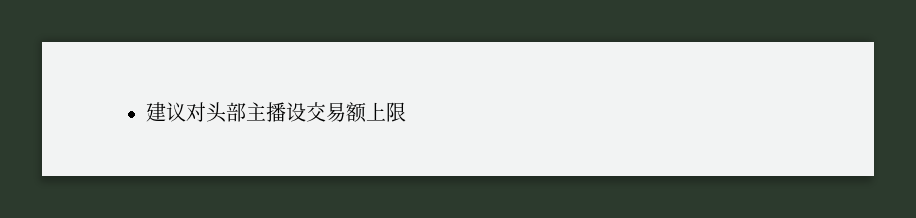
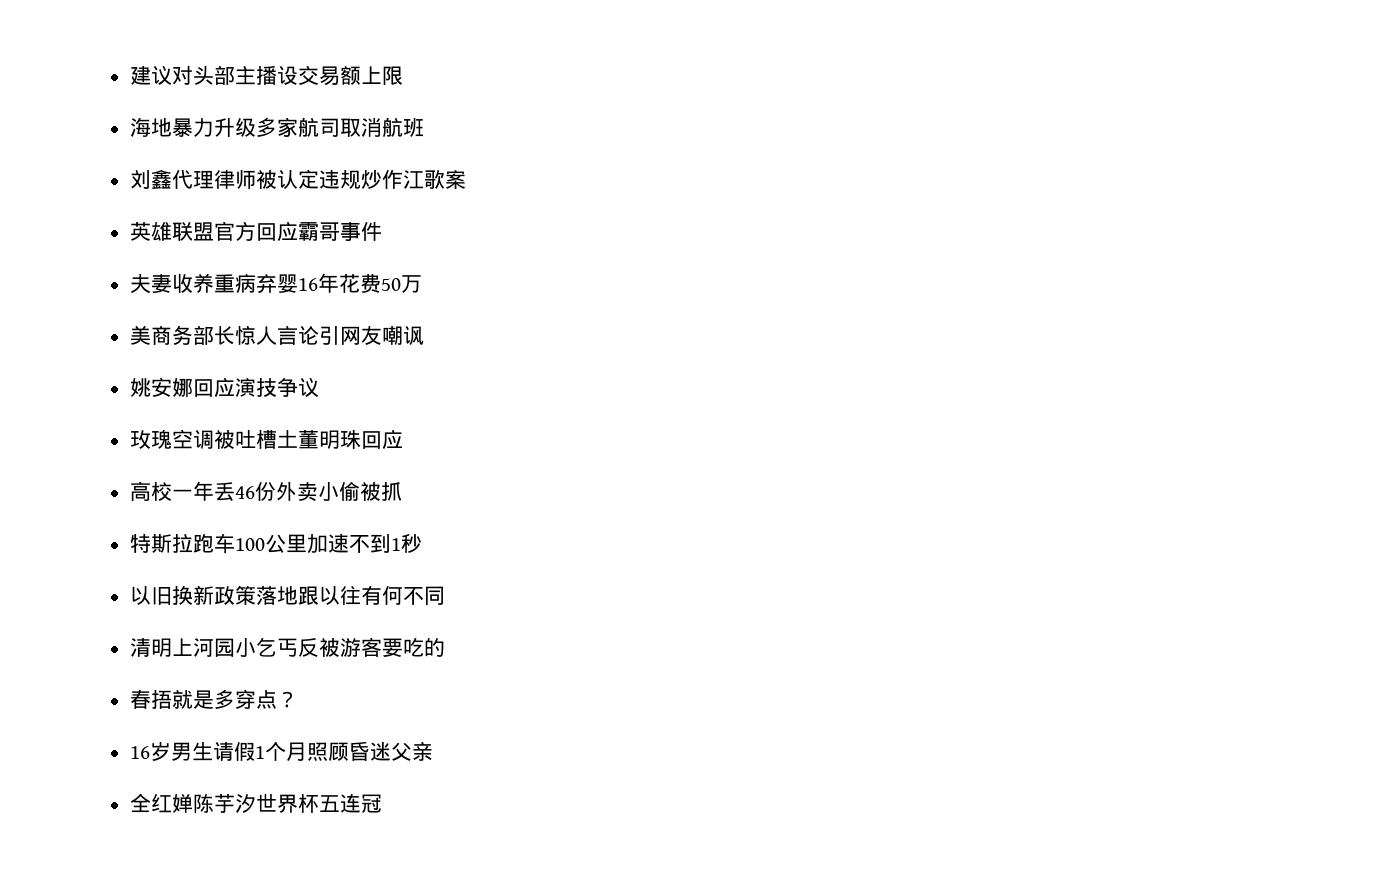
+ 海地暴力升级多家航司取消航班
+ 刘鑫代理律师被认定违规炒作江歌案
+ 英雄联盟官方回应霸哥事件
+ 夫妻收养重病弃婴16年花费50万
+ 美商务部长惊人言论引网友嘲讽
+ 姚安娜回应演技争议
+ 玫瑰空调被吐槽土董明珠回应
+ 高校一年丢46份外卖小偷被抓
+ 特斯拉跑车100公里加速不到1秒
+ 以旧换新政策落地跟以往有何不同
+ 清明上河园小乞丐反被游客要吃的
+ 春捂就是多穿点？
+ 16岁男生请假1个月照顾昏迷父亲
+ 全红婵陈芋汐世界杯五连冠

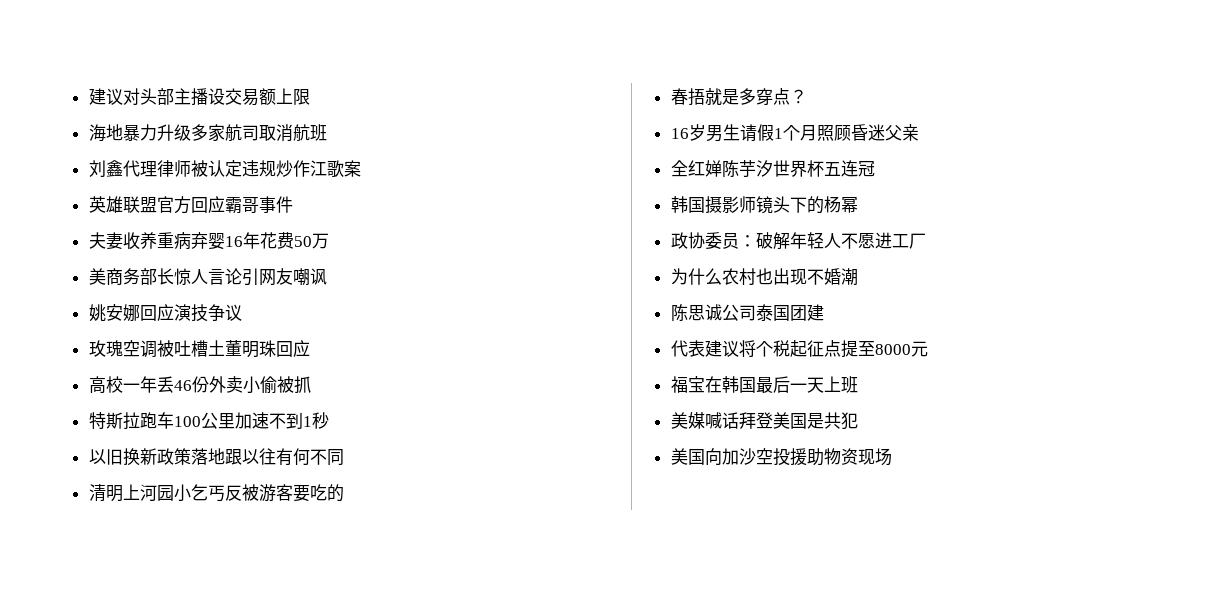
+ 韩国摄影师镜头下的杨幂
+ 政协委员：破解年轻人不愿进工厂
+ 为什么农村也出现不婚潮
+ 陈思诚公司泰国团建
+ 代表建议将个税起征点提至8000元
+ 福宝在韩国最后一天上班
+ 美媒喊话拜登美国是共犯
+ 美国向加沙空投援助物资现场

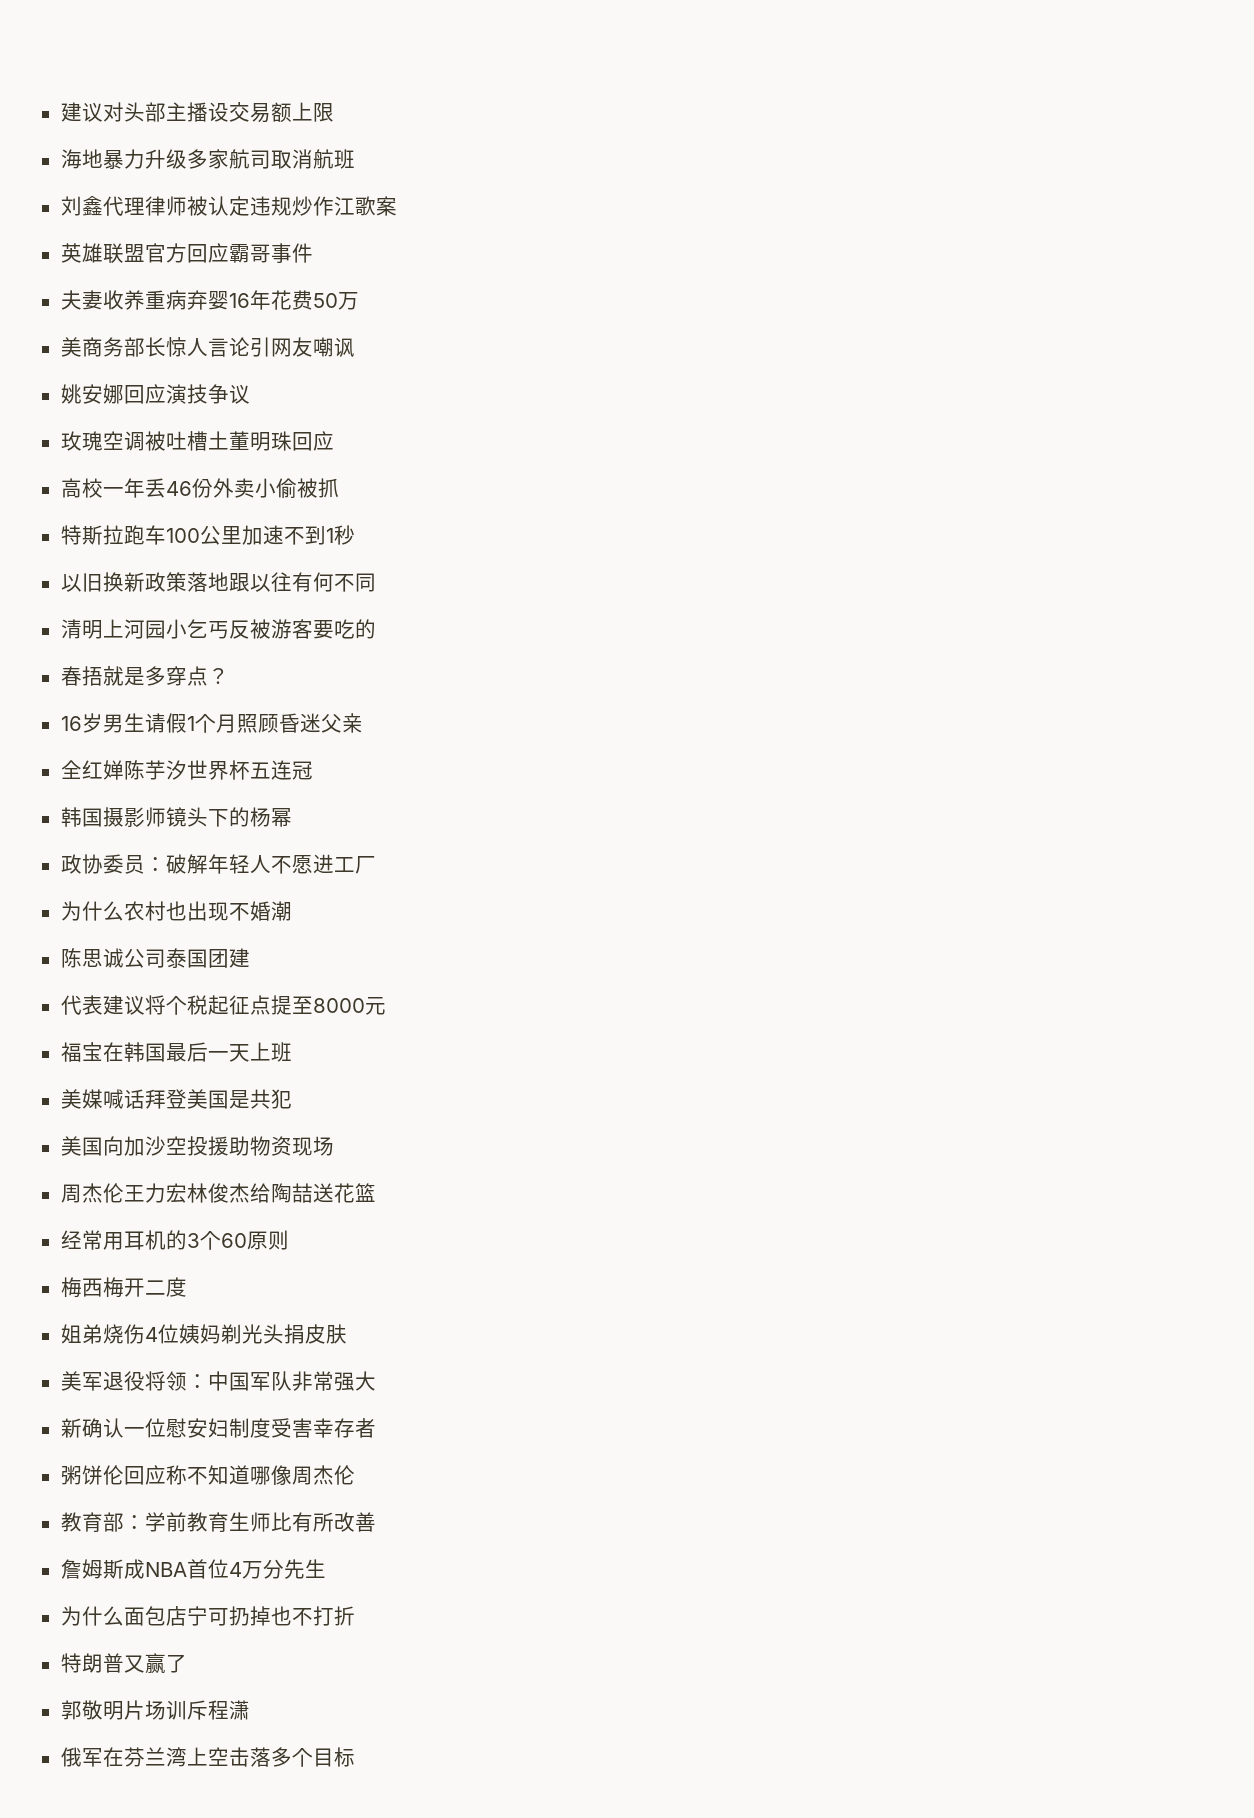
+ 周杰伦王力宏林俊杰给陶喆送花篮
+ 经常用耳机的3个60原则
+ 梅西梅开二度
+ 姐弟烧伤4位姨妈剃光头捐皮肤
+ 美军退役将领：中国军队非常强大
+ 新确认一位慰安妇制度受害幸存者
+ 粥饼伦回应称不知道哪像周杰伦
+ 教育部：学前教育生师比有所改善
+ 詹姆斯成NBA首位4万分先生
+ 为什么面包店宁可扔掉也不打折
+ 特朗普又赢了
+ 郭敬明片场训斥程潇
+ 俄军在芬兰湾上空击落多个目标

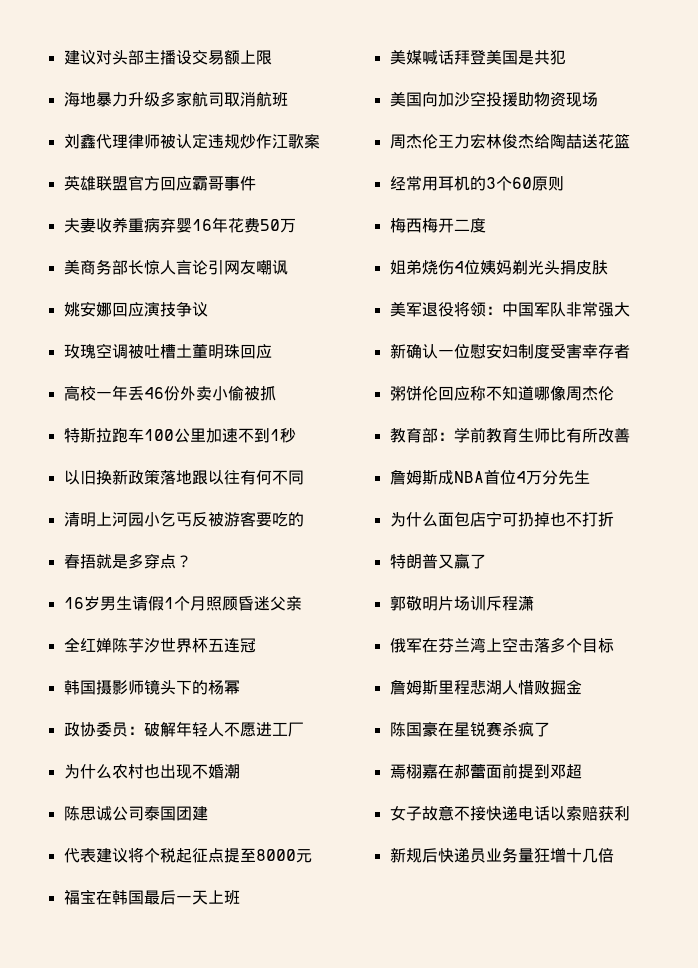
+ 詹姆斯里程悲湖人惜败掘金
+ 陈国豪在星锐赛杀疯了
+ 焉栩嘉在郝蕾面前提到邓超
+ 女子故意不接快递电话以索赔获利
+ 新规后快递员业务量狂增十几倍

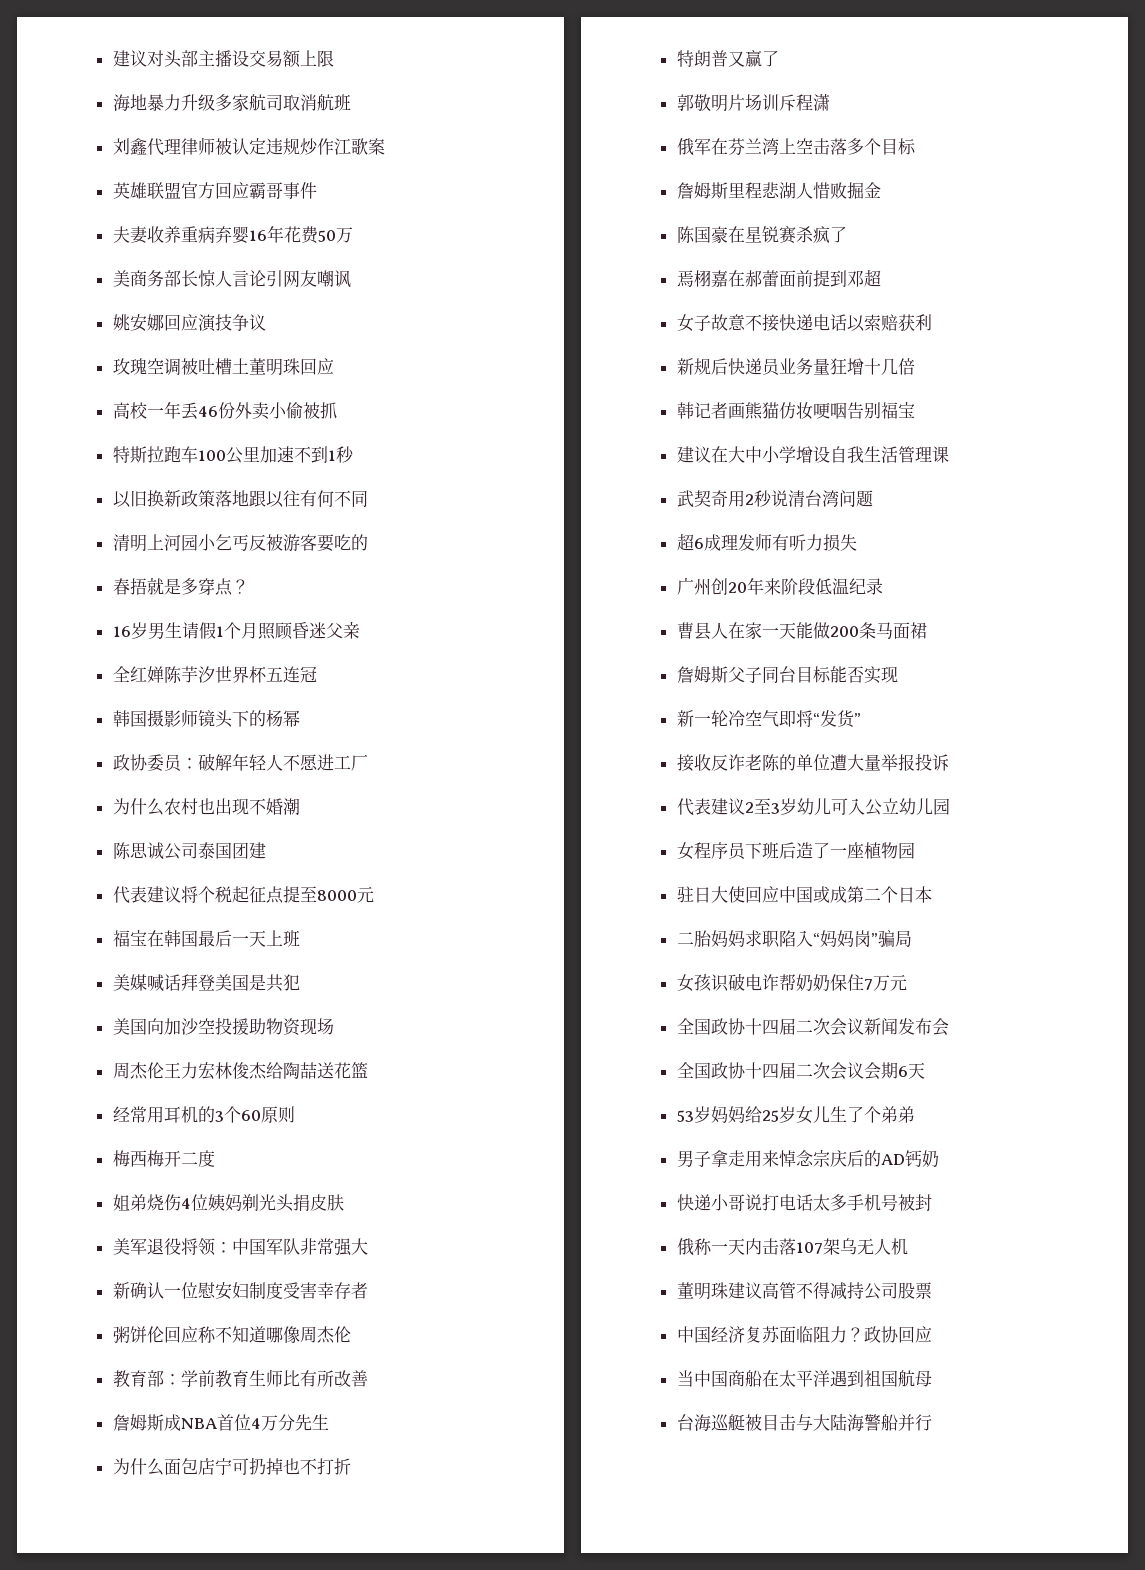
+ 韩记者画熊猫仿妆哽咽告别福宝
+ 建议在大中小学增设自我生活管理课
+ 武契奇用2秒说清台湾问题
+ 超6成理发师有听力损失
+ 广州创20年来阶段低温纪录
+ 曹县人在家一天能做200条马面裙
+ 詹姆斯父子同台目标能否实现
+ 新一轮冷空气即将“发货”
+ 接收反诈老陈的单位遭大量举报投诉
+ 代表建议2至3岁幼儿可入公立幼儿园
+ 女程序员下班后造了一座植物园
+ 驻日大使回应中国或成第二个日本
+ 二胎妈妈求职陷入“妈妈岗”骗局
+ 女孩识破电诈帮奶奶保住7万元
+ 全国政协十四届二次会议新闻发布会
+ 全国政协十四届二次会议会期6天
+ 53岁妈妈给25岁女儿生了个弟弟
+ 男子拿走用来悼念宗庆后的AD钙奶
+ 快递小哥说打电话太多手机号被封
+ 俄称一天内击落107架乌无人机
+ 董明珠建议高管不得减持公司股票
+ 中国经济复苏面临阻力？政协回应
+ 当中国商船在太平洋遇到祖国航母
+ 台海巡艇被目击与大陆海警船并行

